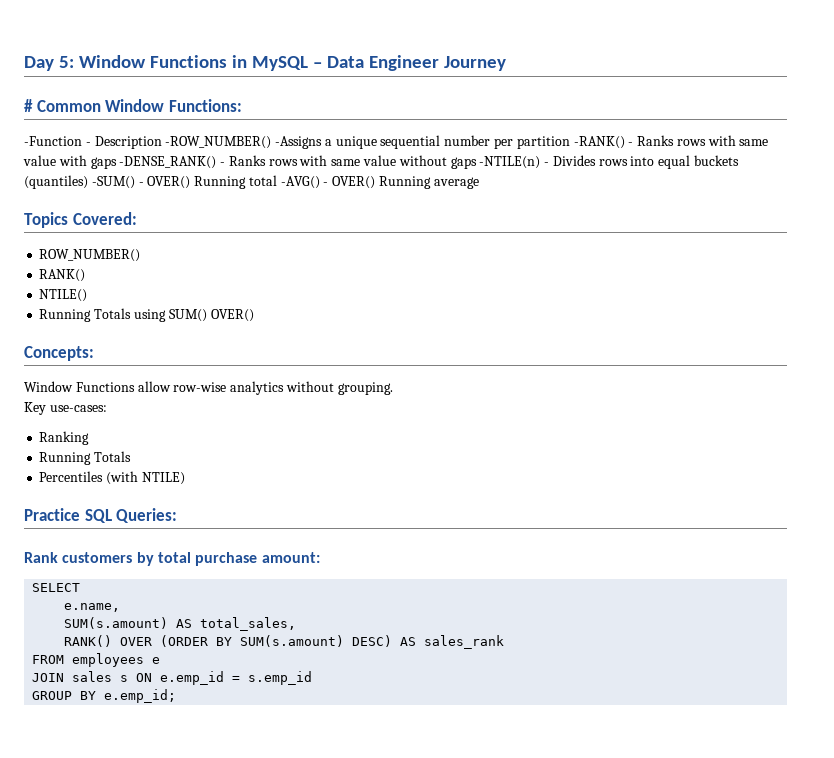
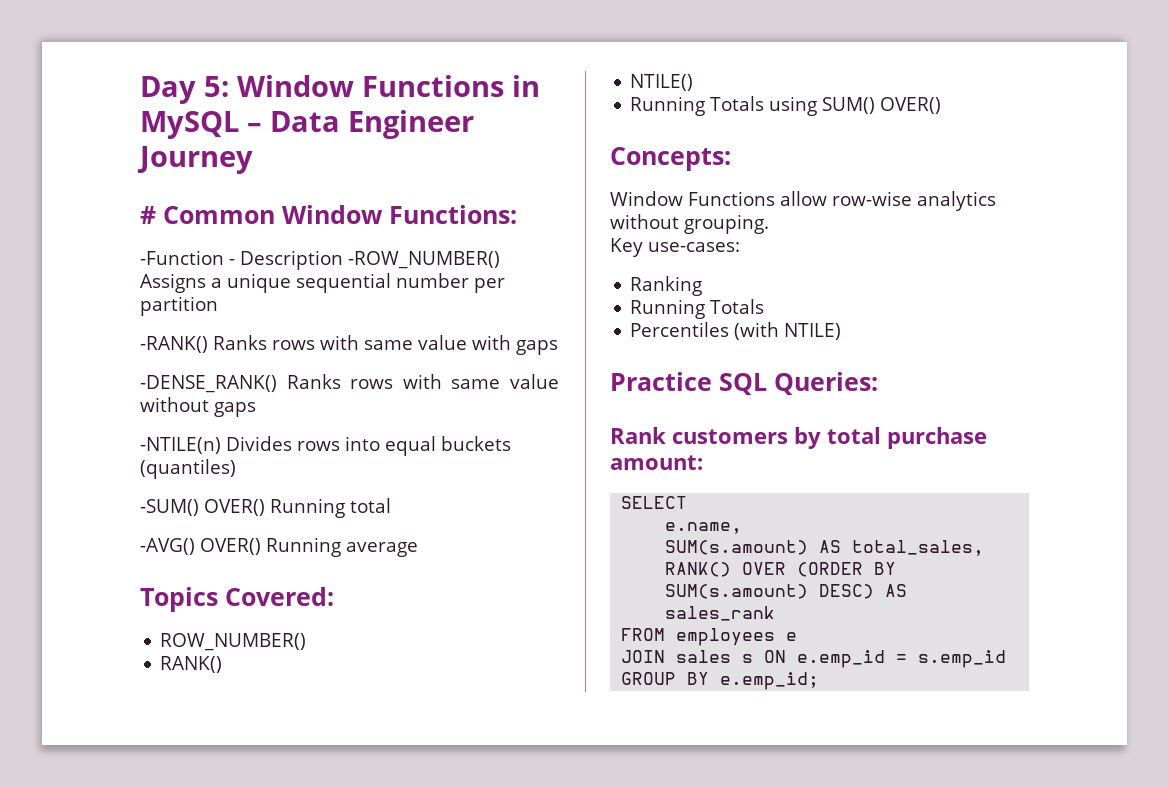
- -Function - Description -ROW_NUMBER() -Assigns a unique sequential number per partition -RANK() - Ranks rows with same value with gaps -DENSE_RANK() - Ranks rows with same value without gaps -NTILE(n) - Divides rows into equal buckets (quantiles) -SUM() - OVER() Running total -AVG() - OVER() Running average
+ -Function - Description -ROW_NUMBER() Assigns a unique sequential number per partition
+ -RANK() Ranks rows with same value with gaps
+ -DENSE_RANK() Ranks rows with same value without gaps
+ -NTILE(n) Divides rows into equal buckets (quantiles)
+ -SUM() OVER() Running total
+ -AVG() OVER() Running average

